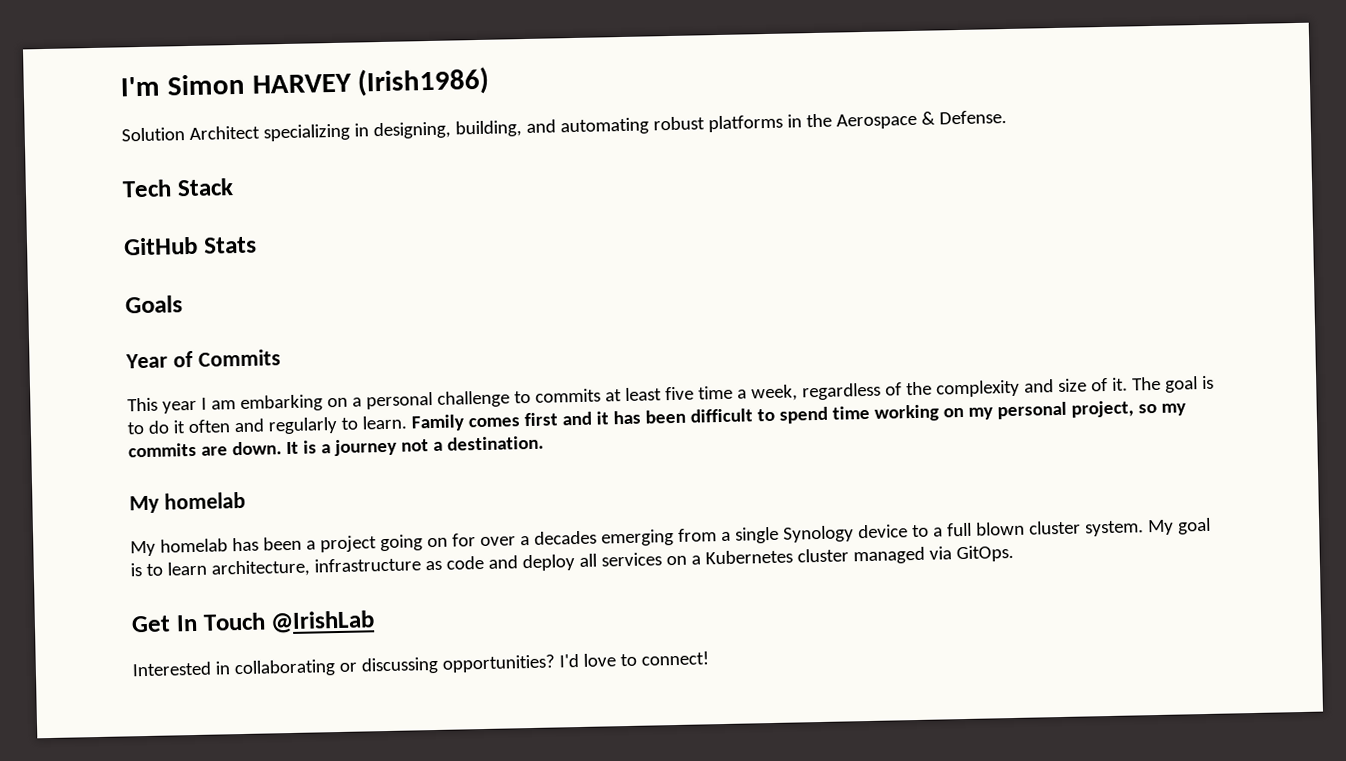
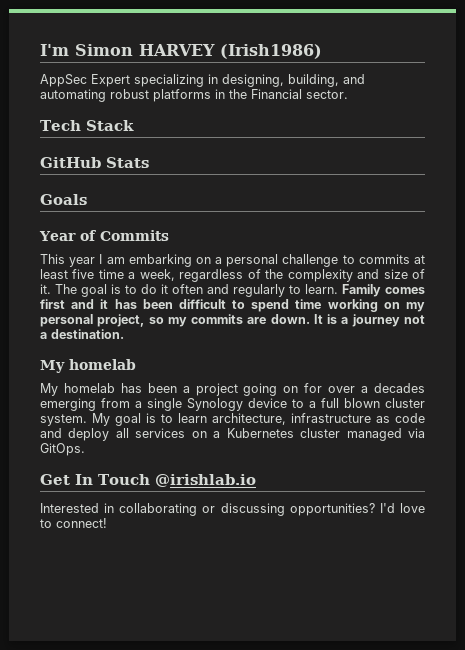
- Solution Architect specializing in designing, building, and automating robust platforms in the Aerospace & Defense.
+ AppSec Expert specializing in designing, building, and automating robust platforms in the Financial sector.
- Get In Touch @IrishLab
+ Get In Touch @irishlab.io

